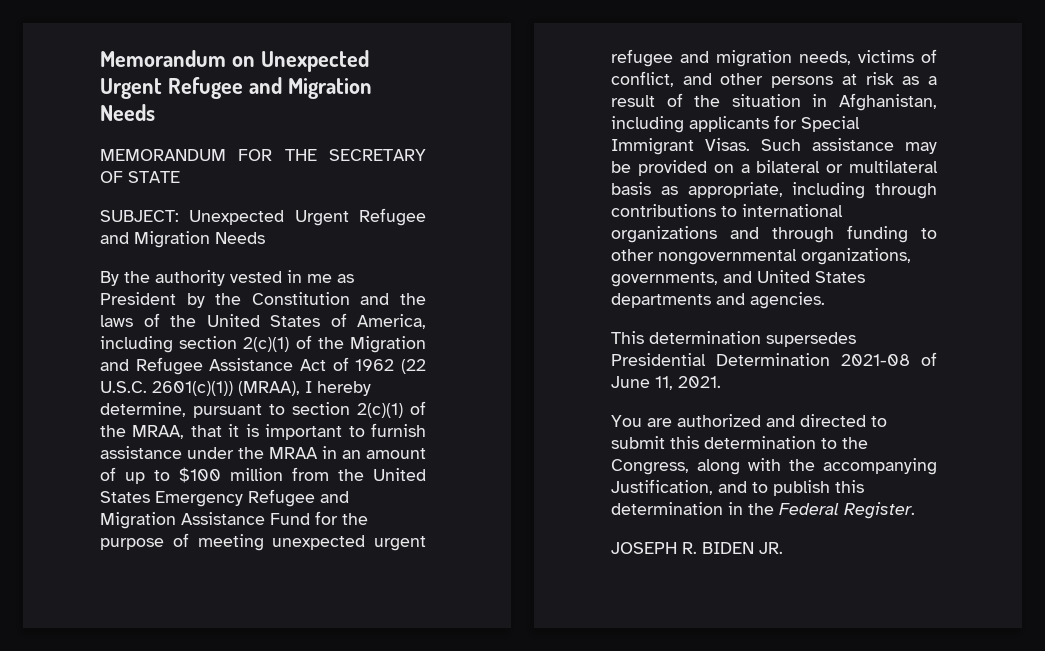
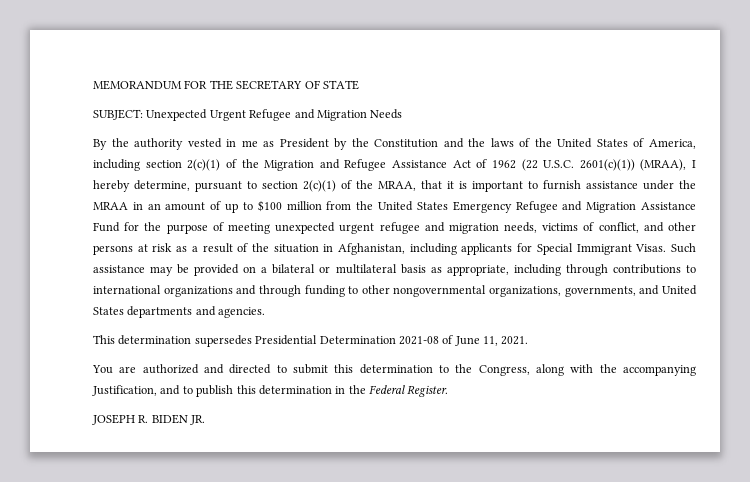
- Memorandum on Unexpected Urgent Refugee and Migration Needs

